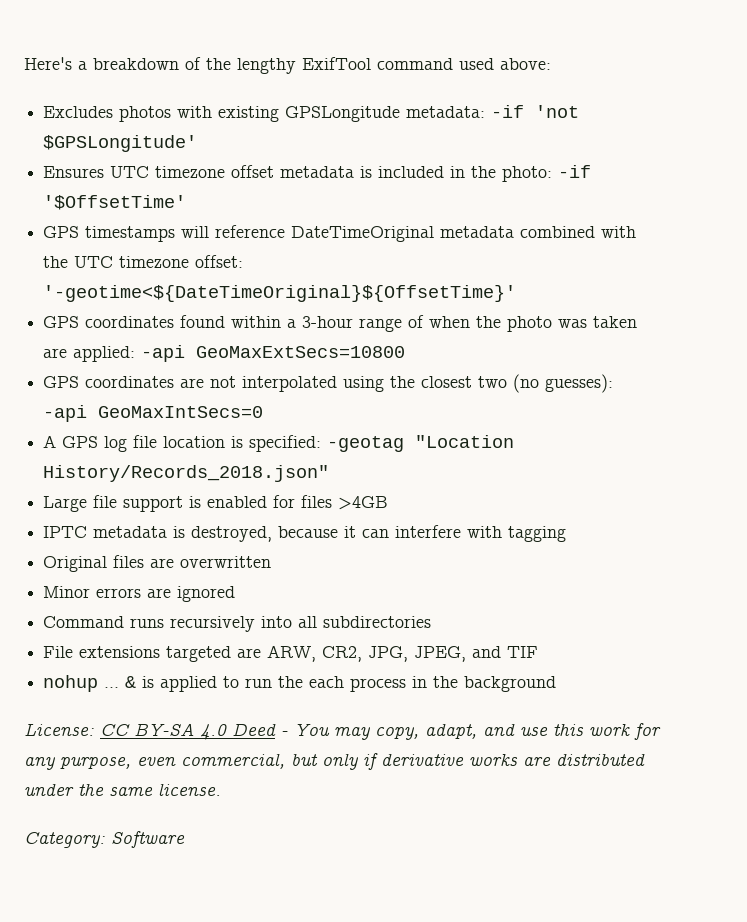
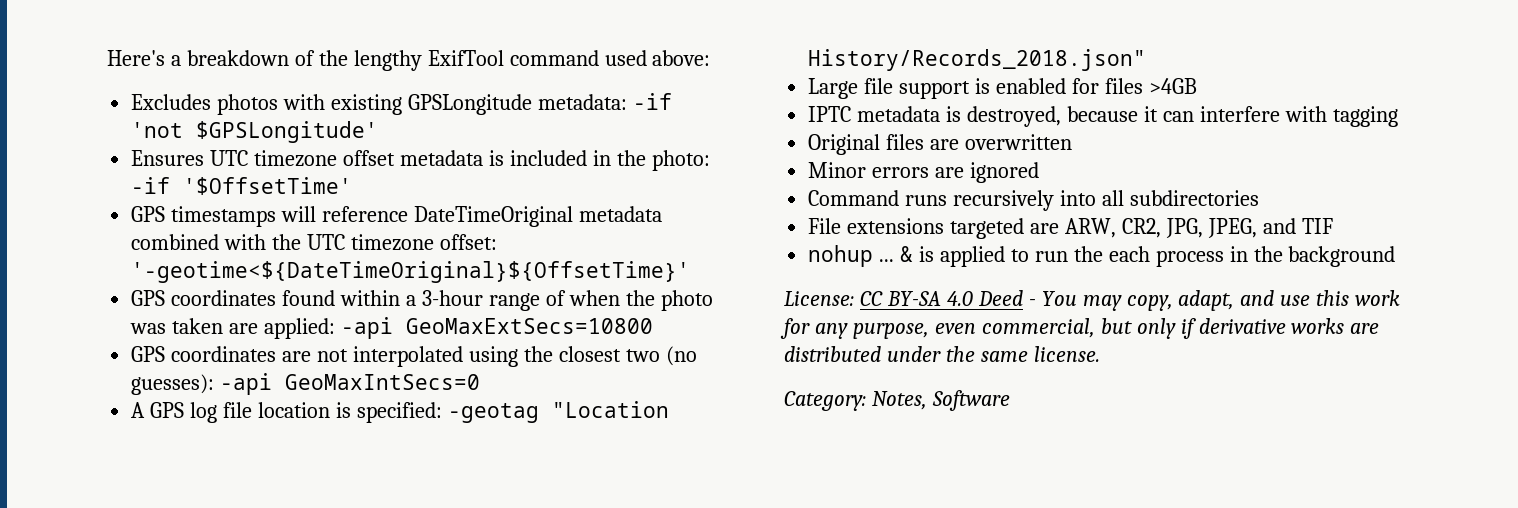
- Category: Software
+ Category: Notes, Software

